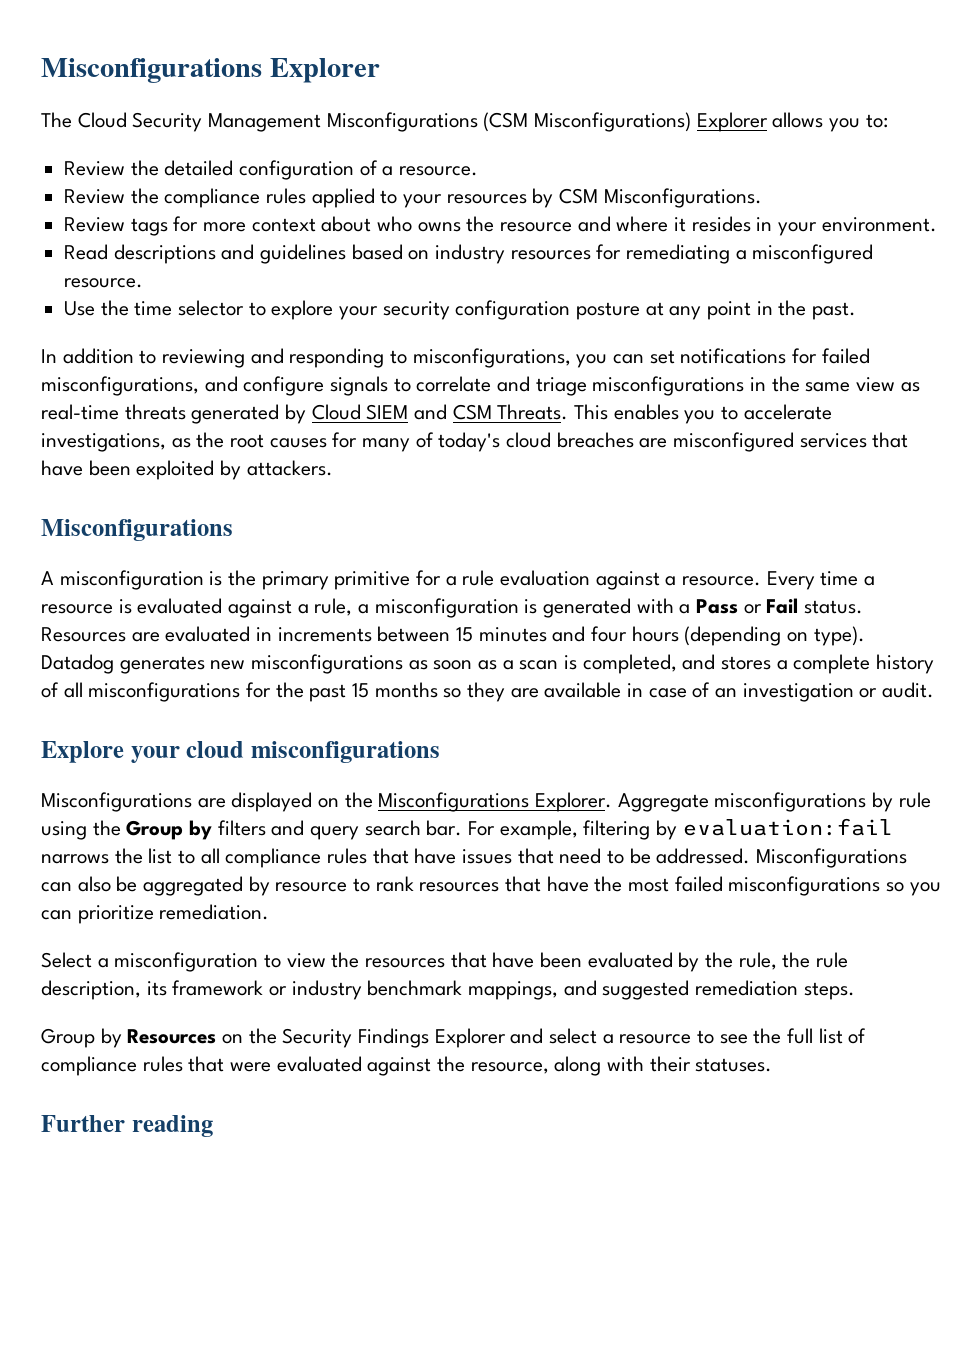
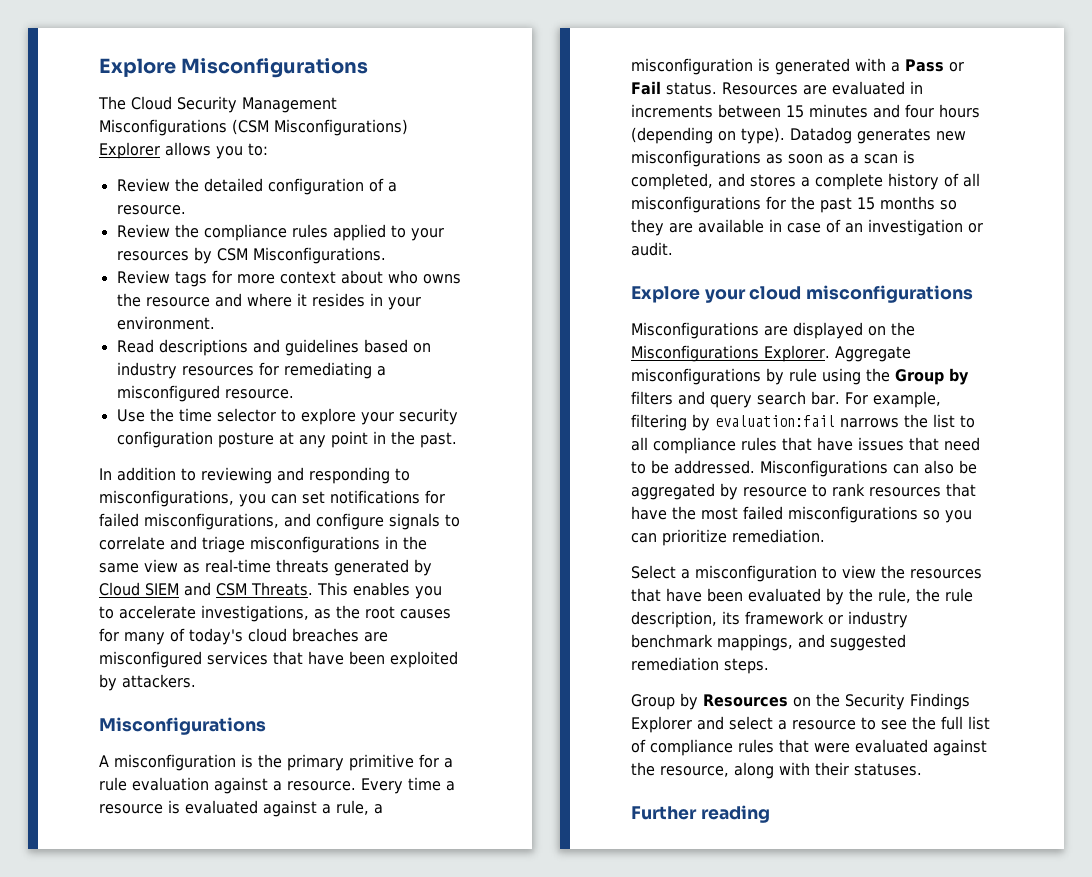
- Misconfigurations Explorer
+ Explore Misconfigurations

